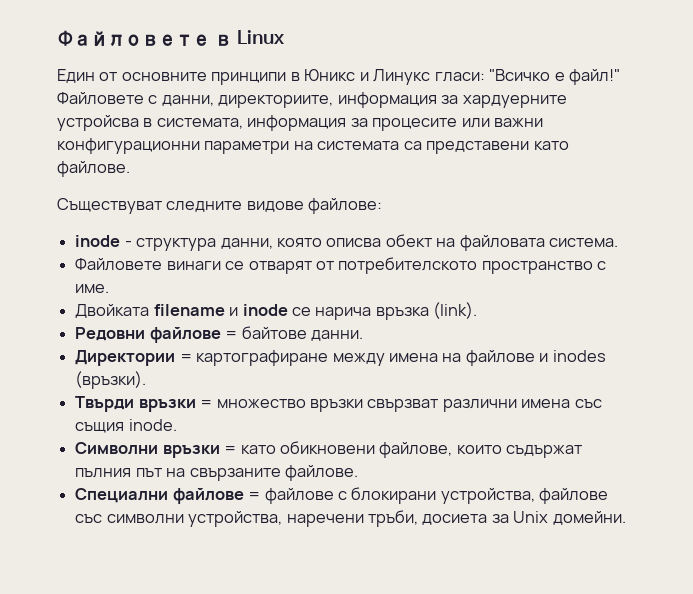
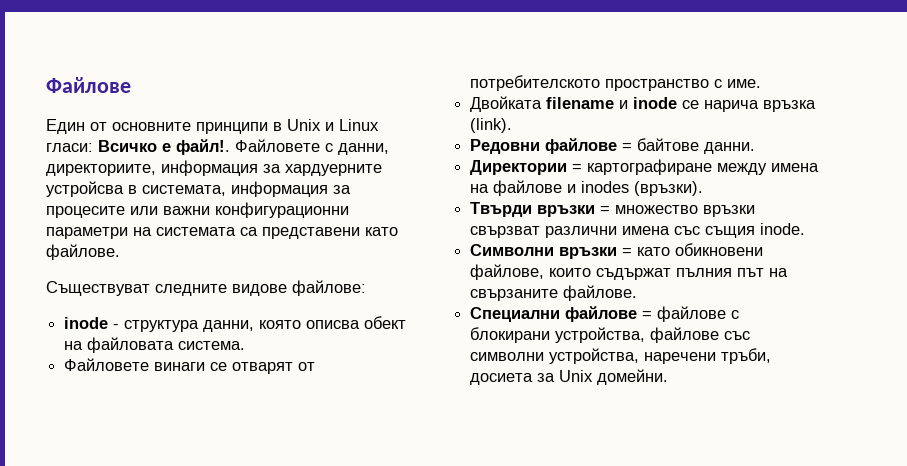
- Файловете в Linux
+ Файлове
- Един от основните принципи в Юникс и Линукс гласи: "Всичко е файл!"
+ Един от основните принципи в Unix и Linux гласи: Всичко е файл!.

